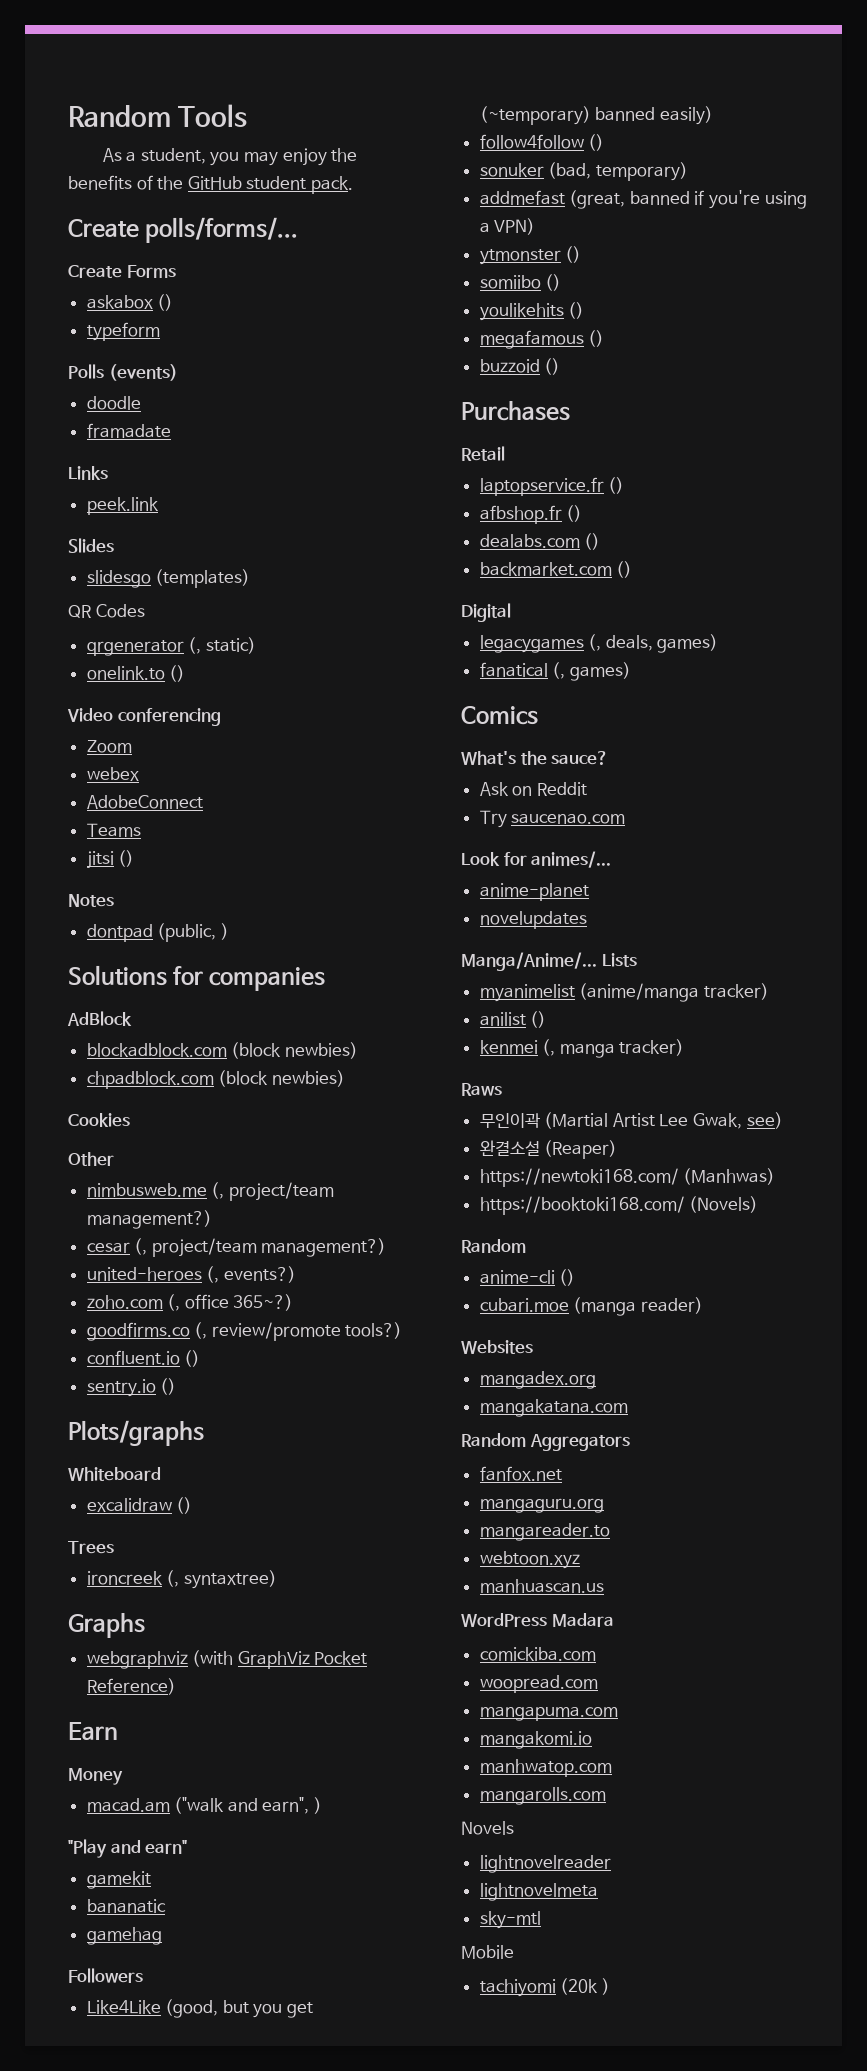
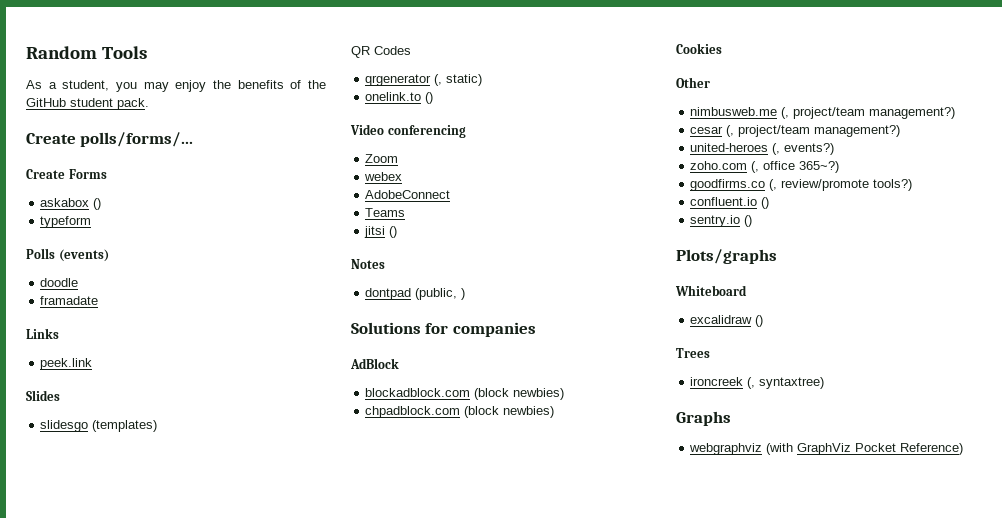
- Earn
- Money
- macad.am ("walk and earn", )
- "Play and earn"
- gamekit
- bananatic
- gamehag
- Followers
- Like4Like (good, but you get (~temporary) banned easily)
- follow4follow ()
- sonuker (bad, temporary)
- addmefast (great, banned if you're using a VPN)
- ytmonster ()
- somiibo ()
- youlikehits ()
- megafamous ()
- buzzoid ()
- Purchases
- Retail
- laptopservice.fr ()
- afbshop.fr ()
- dealabs.com ()
- backmarket.com ()
- Digital
- legacygames (, deals, games)
- fanatical (, games)
- Comics
- What's the sauce?
- Ask on Reddit
- Try saucenao.com
- Look for animes/...
- anime-planet
- novelupdates
- Manga/Anime/... Lists
- myanimelist (anime/manga tracker)
- anilist ()
- kenmei (, manga tracker)
- Raws
- 무인이곽 (Martial Artist Lee Gwak, see)
- 완결소설 (Reaper)
- https://newtoki168.com/ (Manhwas)
- https://booktoki168.com/ (Novels)
- Random
- anime-cli ()
- cubari.moe (manga reader)
- Websites
- mangadex.org
- mangakatana.com
- Random Aggregators
- fanfox.net
- mangaguru.org
- mangareader.to
- webtoon.xyz
- manhuascan.us
- WordPress Madara
- comickiba.com
- woopread.com
- mangapuma.com
- mangakomi.io
- manhwatop.com
- mangarolls.com
- Novels
- lightnovelreader
- lightnovelmeta
- sky-mtl
- Mobile
- tachiyomi (20k )

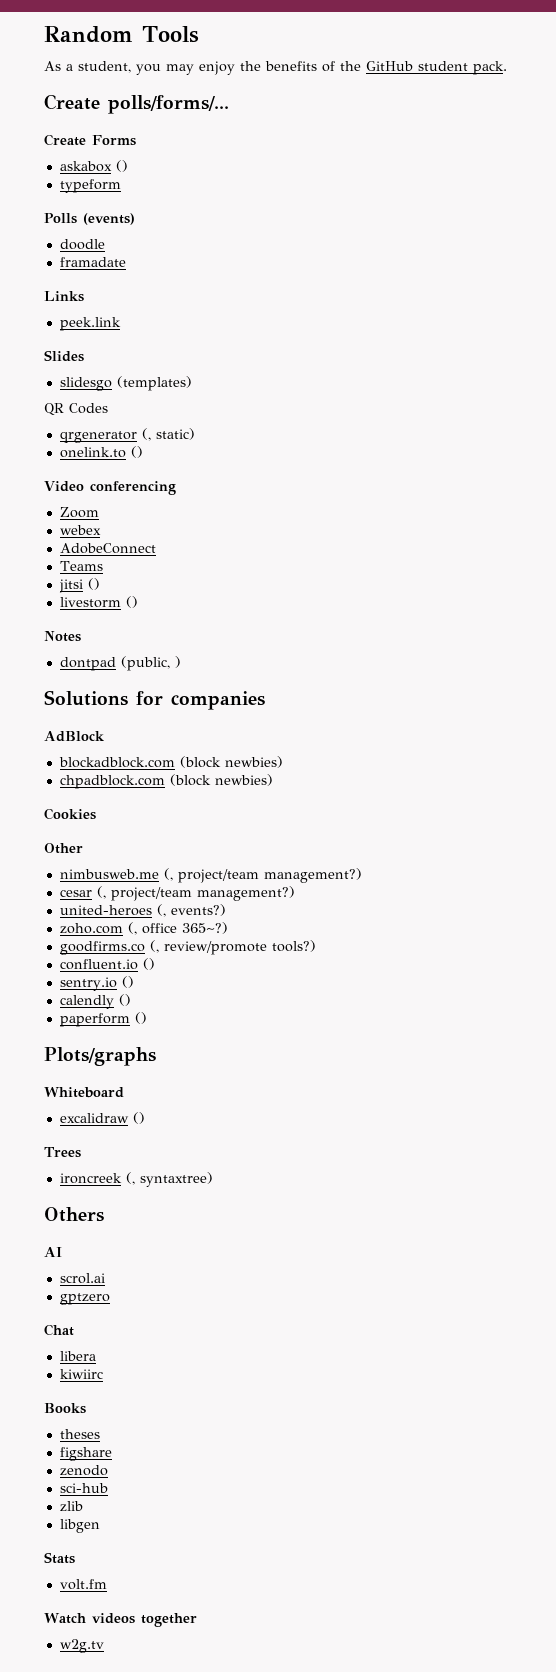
+ livestorm ()
+ calendly ()
+ paperform ()
- Graphs
- webgraphviz (with GraphViz Pocket Reference)
+ Others
+ AI
+ scrol.ai
+ gptzero
+ Chat
+ libera
+ kiwiirc
+ Books
+ theses
+ figshare
+ zenodo
+ sci-hub
+ zlib
+ libgen
+ Stats
+ volt.fm
+ Watch videos together
+ w2g.tv

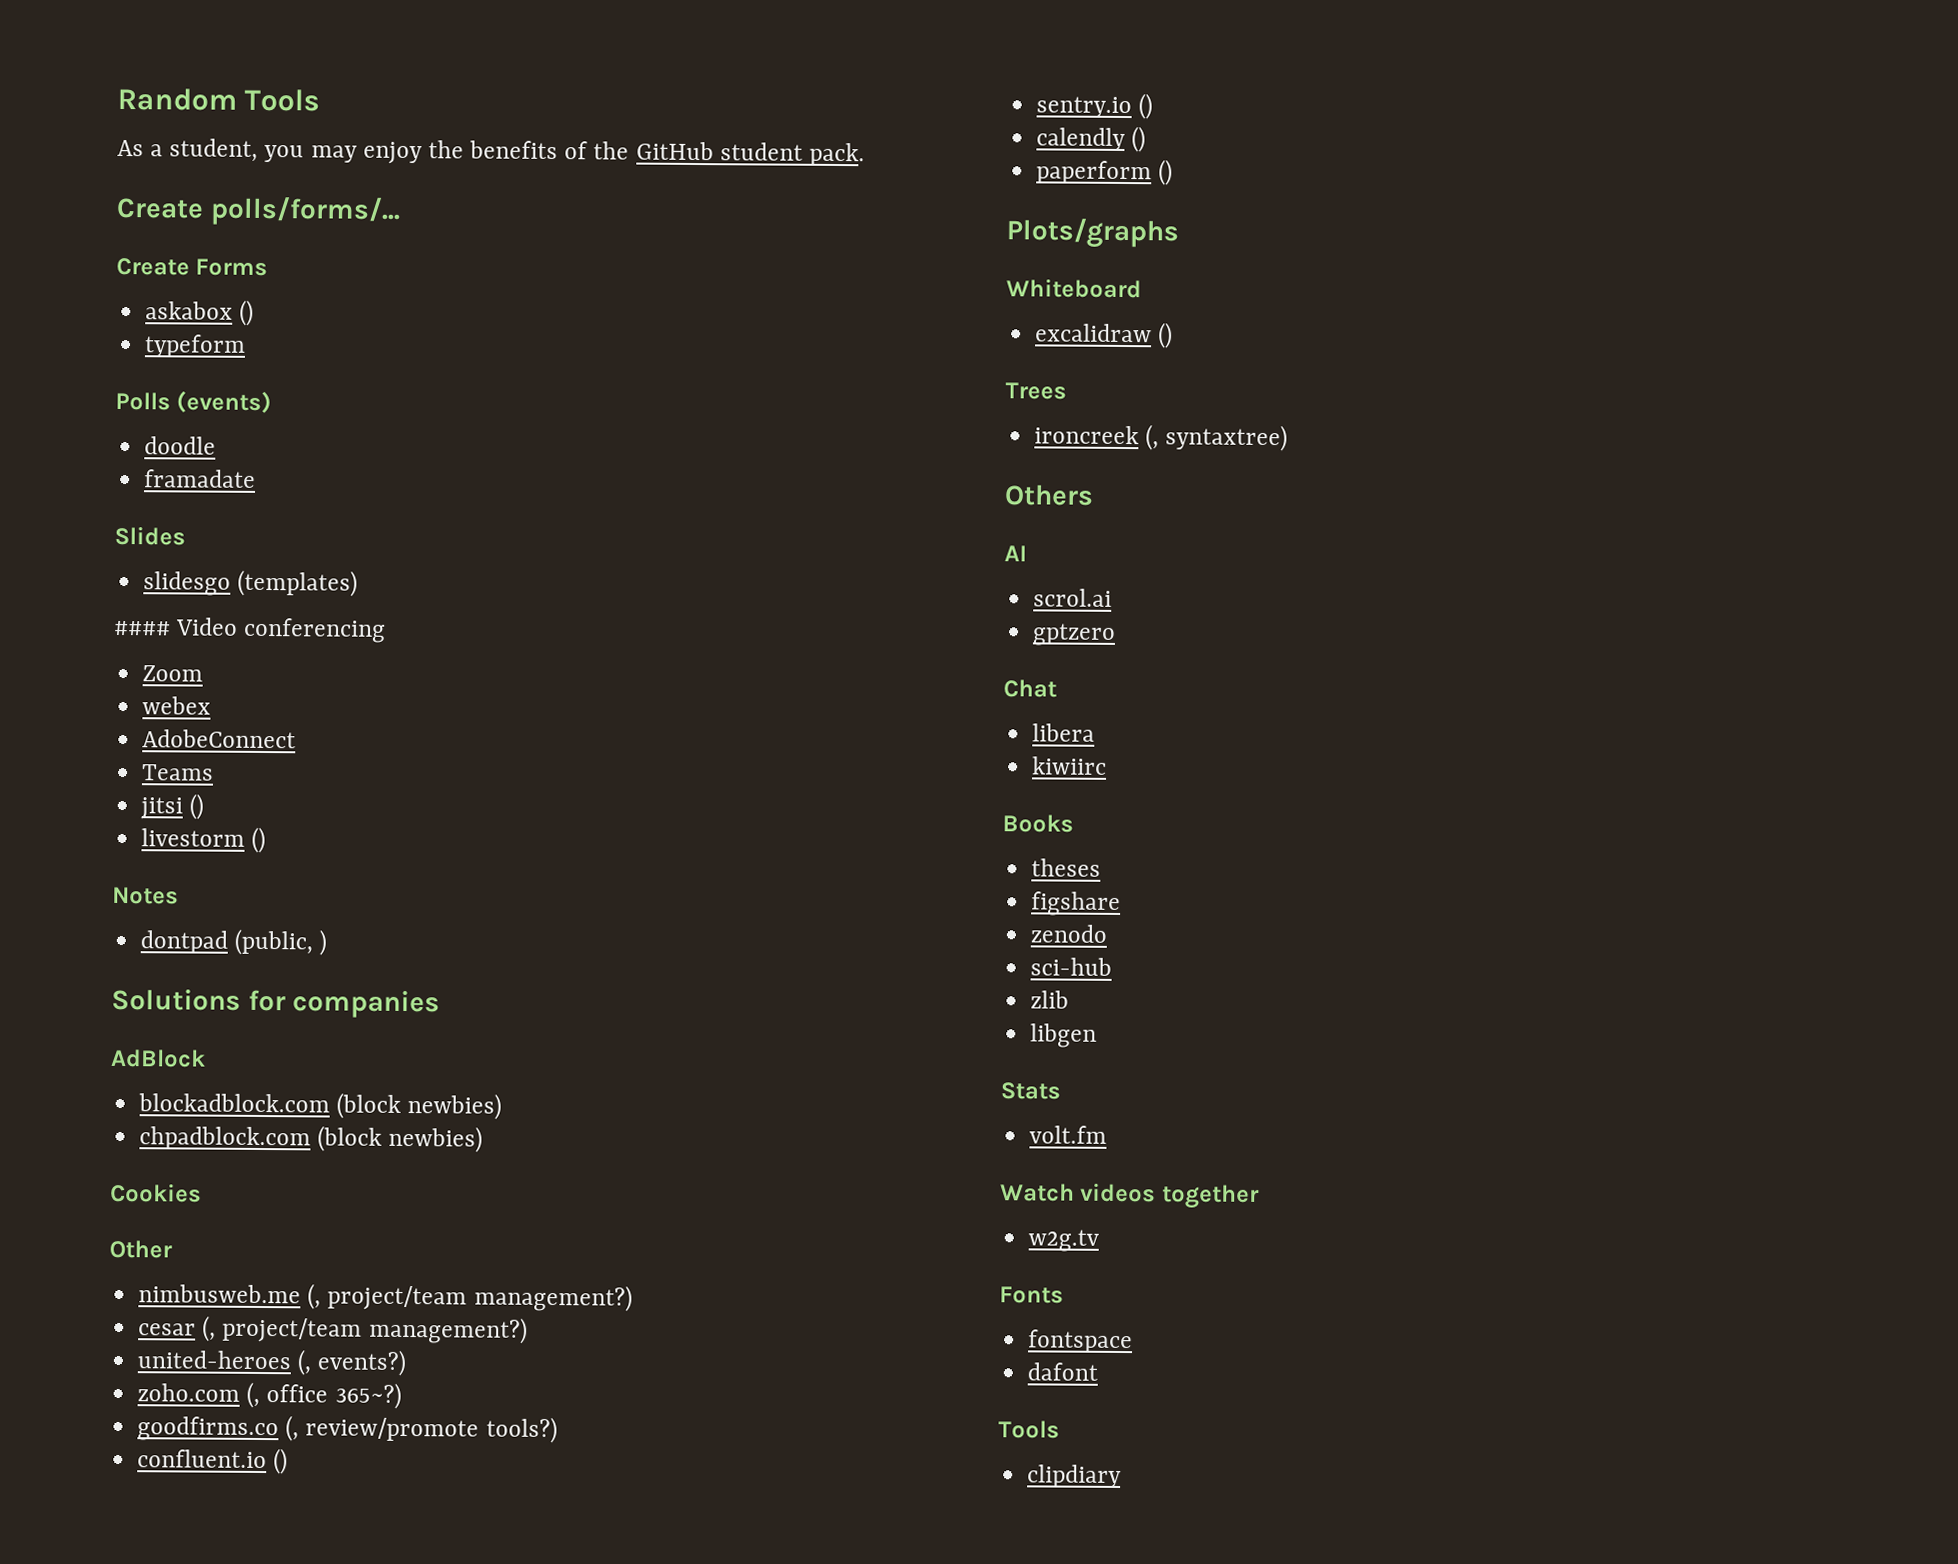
- Links
- peek.link
- QR Codes
- qrgenerator (, static)
- onelink.to ()
- Video conferencing
+ #### Video conferencing
+ Fonts
+ fontspace
+ dafont
+ Tools
+ clipdiary

